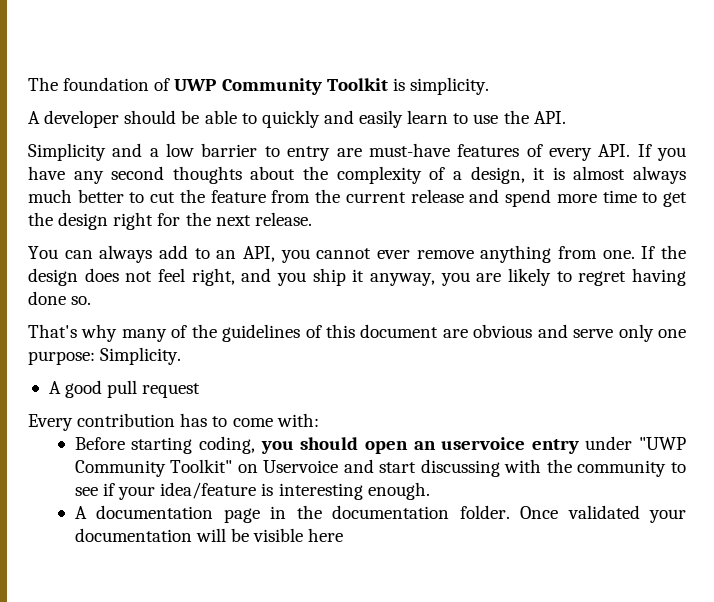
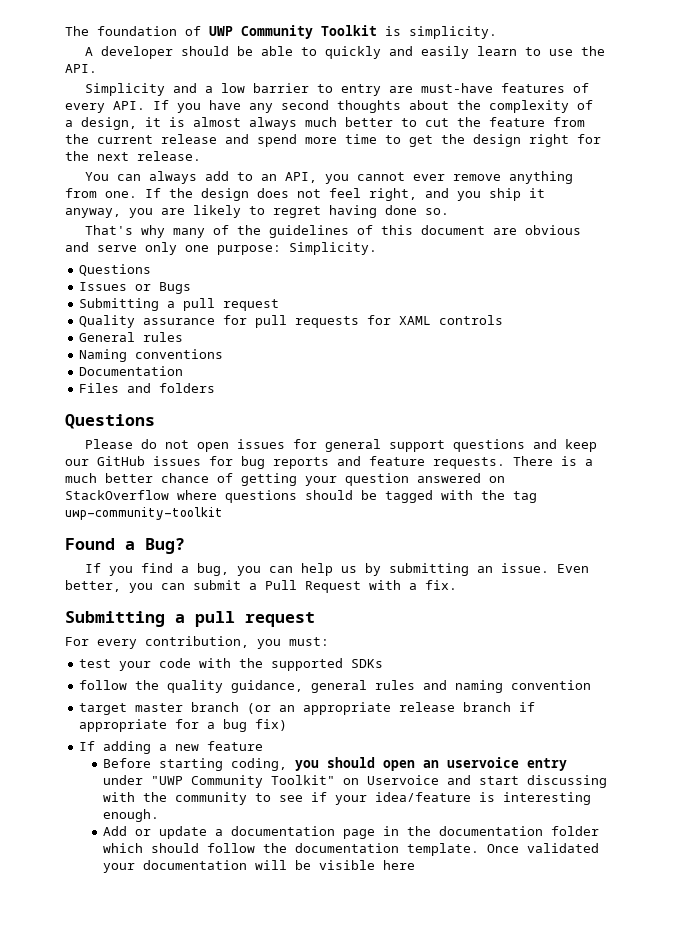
  That's why many of the guidelines of this document are obvious and serve only one purpose: Simplicity.
- A good pull request
- Every contribution has to come with:
+ Questions
+ Issues or Bugs
+ Submitting a pull request
+ Quality assurance for pull requests for XAML controls
+ General rules
+ Naming conventions
+ Documentation
+ Files and folders
+ Questions
+ Please do not open issues for general support questions and keep our GitHub issues for bug reports and feature requests. There is a much better chance of getting your question answered on StackOverflow where questions should be tagged with the tag uwp-community-toolkit
+ Found a Bug?
+ If you find a bug, you can help us by submitting an issue. Even better, you can submit a Pull Request with a fix.
+ Submitting a pull request
+ For every contribution, you must:
+ test your code with the supported SDKs
+ follow the quality guidance, general rules and naming convention
+ target master branch (or an appropriate release branch if appropriate for a bug fix)
+ If adding a new feature
- A documentation page in the documentation folder.
+ Add or update a documentation page in the documentation folder which should follow the documentation template.

